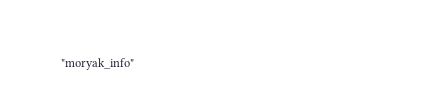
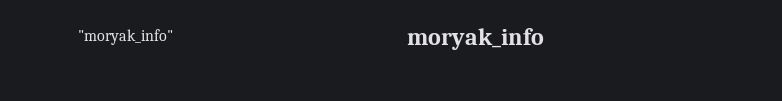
+ moryak_info

